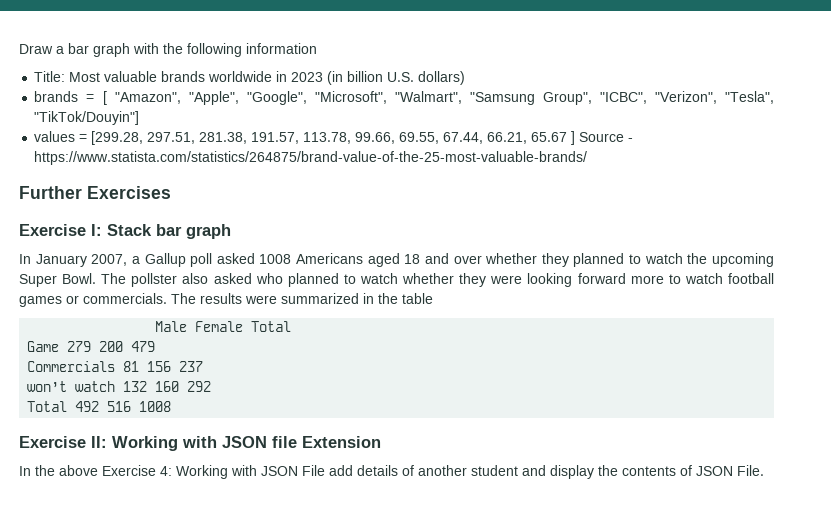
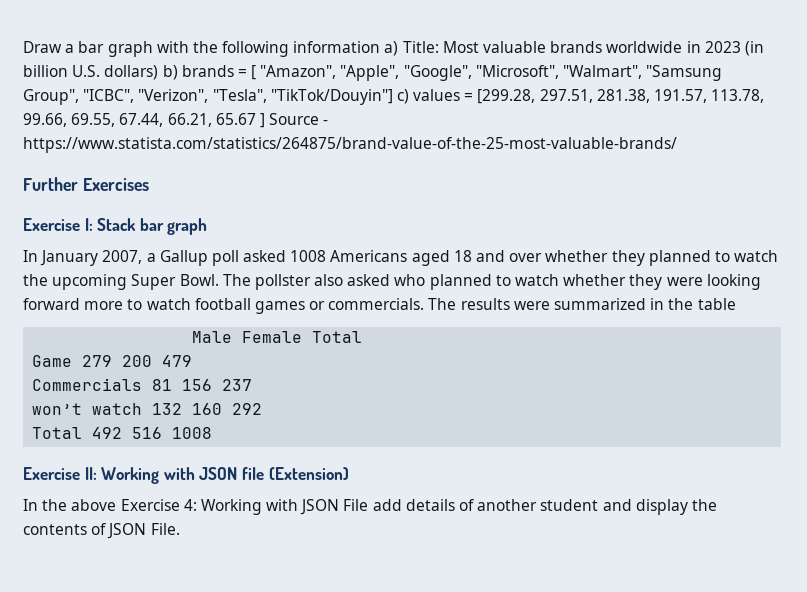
- Draw a bar graph with the following information
- Title: Most valuable brands worldwide in 2023 (in billion U.S. dollars)
- brands = [ "Amazon", "Apple", "Google", "Microsoft", "Walmart", "Samsung Group", "ICBC", "Verizon", "Tesla", "TikTok/Douyin"]
- values = [299.28, 297.51, 281.38, 191.57, 113.78, 99.66, 69.55, 67.44, 66.21, 65.67 ] Source - https://www.statista.com/statistics/264875/brand-value-of-the-25-most-valuable-brands/
+ Draw a bar graph with the following information a) Title: Most valuable brands worldwide in 2023 (in billion U.S. dollars) b) brands = [ "Amazon", "Apple", "Google", "Microsoft", "Walmart", "Samsung Group", "ICBC", "Verizon", "Tesla", "TikTok/Douyin"] c) values = [299.28, 297.51, 281.38, 191.57, 113.78, 99.66, 69.55, 67.44, 66.21, 65.67 ] Source - https://www.statista.com/statistics/264875/brand-value-of-the-25-most-valuable-brands/
- Exercise II: Working with JSON file Extension
+ Exercise II: Working with JSON file (Extension)

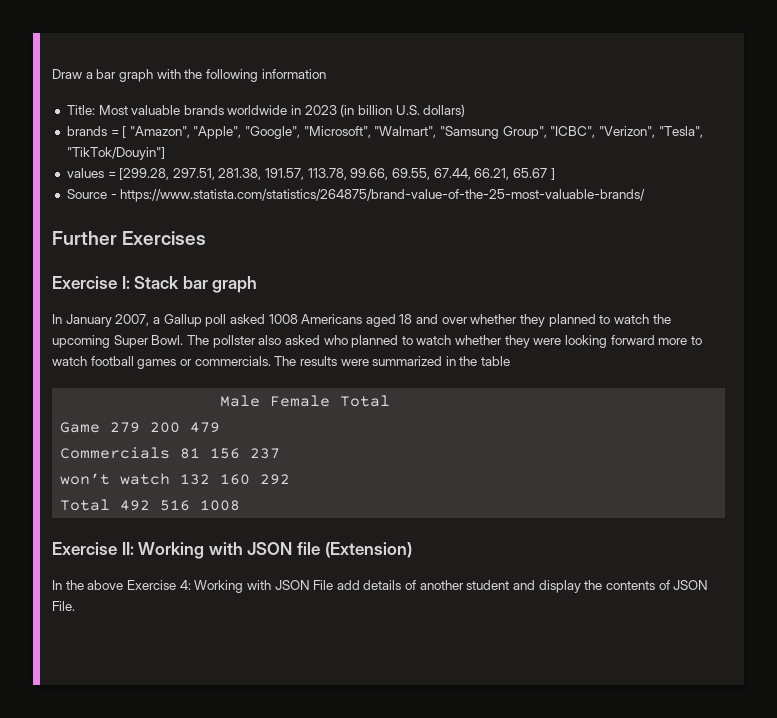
- Draw a bar graph with the following information a) Title: Most valuable brands worldwide in 2023 (in billion U.S. dollars) b) brands = [ "Amazon", "Apple", "Google", "Microsoft", "Walmart", "Samsung Group", "ICBC", "Verizon", "Tesla", "TikTok/Douyin"] c) values = [299.28, 297.51, 281.38, 191.57, 113.78, 99.66, 69.55, 67.44, 66.21, 65.67 ] Source - https://www.statista.com/statistics/264875/brand-value-of-the-25-most-valuable-brands/
+ Draw a bar graph with the following information
+ Title: Most valuable brands worldwide in 2023 (in billion U.S. dollars)
+ brands = [ "Amazon", "Apple", "Google", "Microsoft", "Walmart", "Samsung Group", "ICBC", "Verizon", "Tesla", "TikTok/Douyin"]
+ values = [299.28, 297.51, 281.38, 191.57, 113.78, 99.66, 69.55, 67.44, 66.21, 65.67 ]
+ Source - https://www.statista.com/statistics/264875/brand-value-of-the-25-most-valuable-brands/

